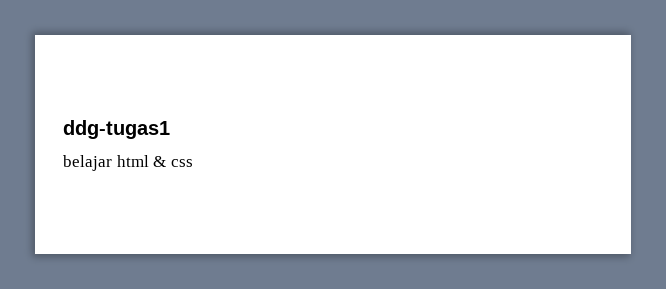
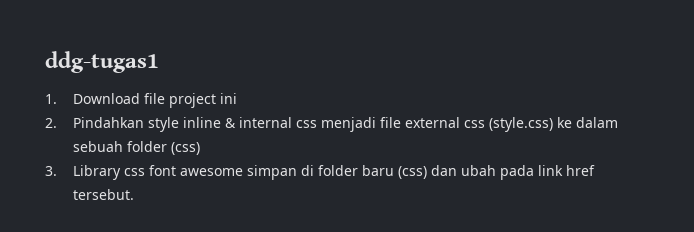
- belajar html & css
+ 1. Download file project ini
+ 2. Pindahkan style inline & internal css menjadi file external css (style.css) ke dalam sebuah folder (css)
+ 3. Library css font awesome simpan di folder baru (css) dan ubah pada link href tersebut.

